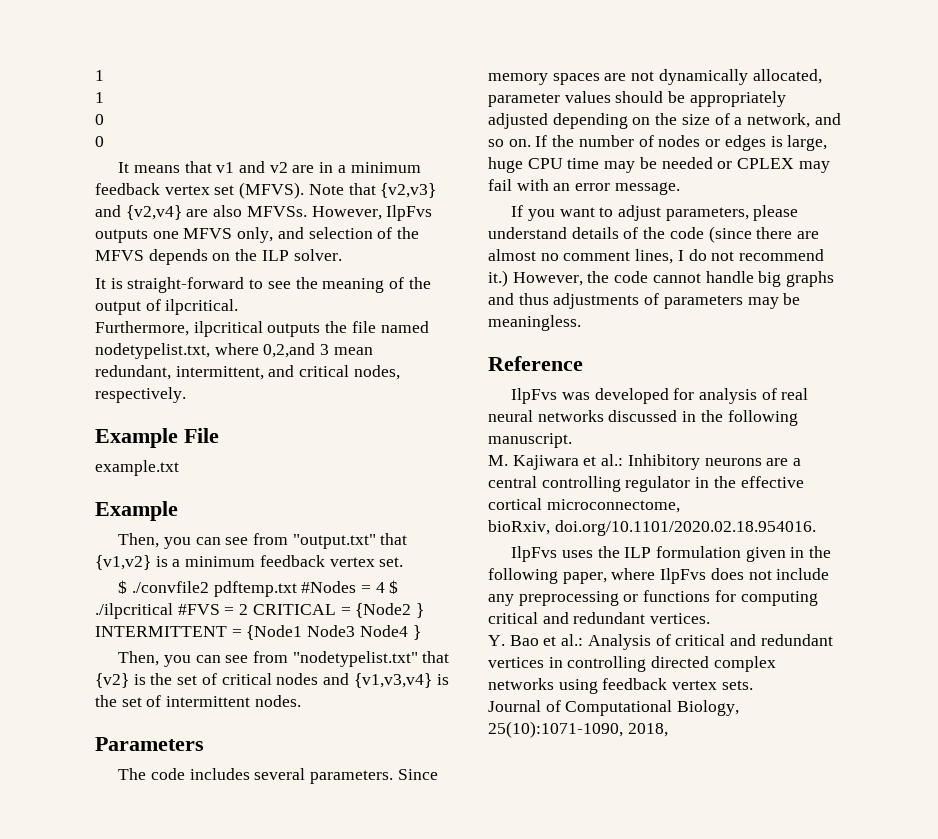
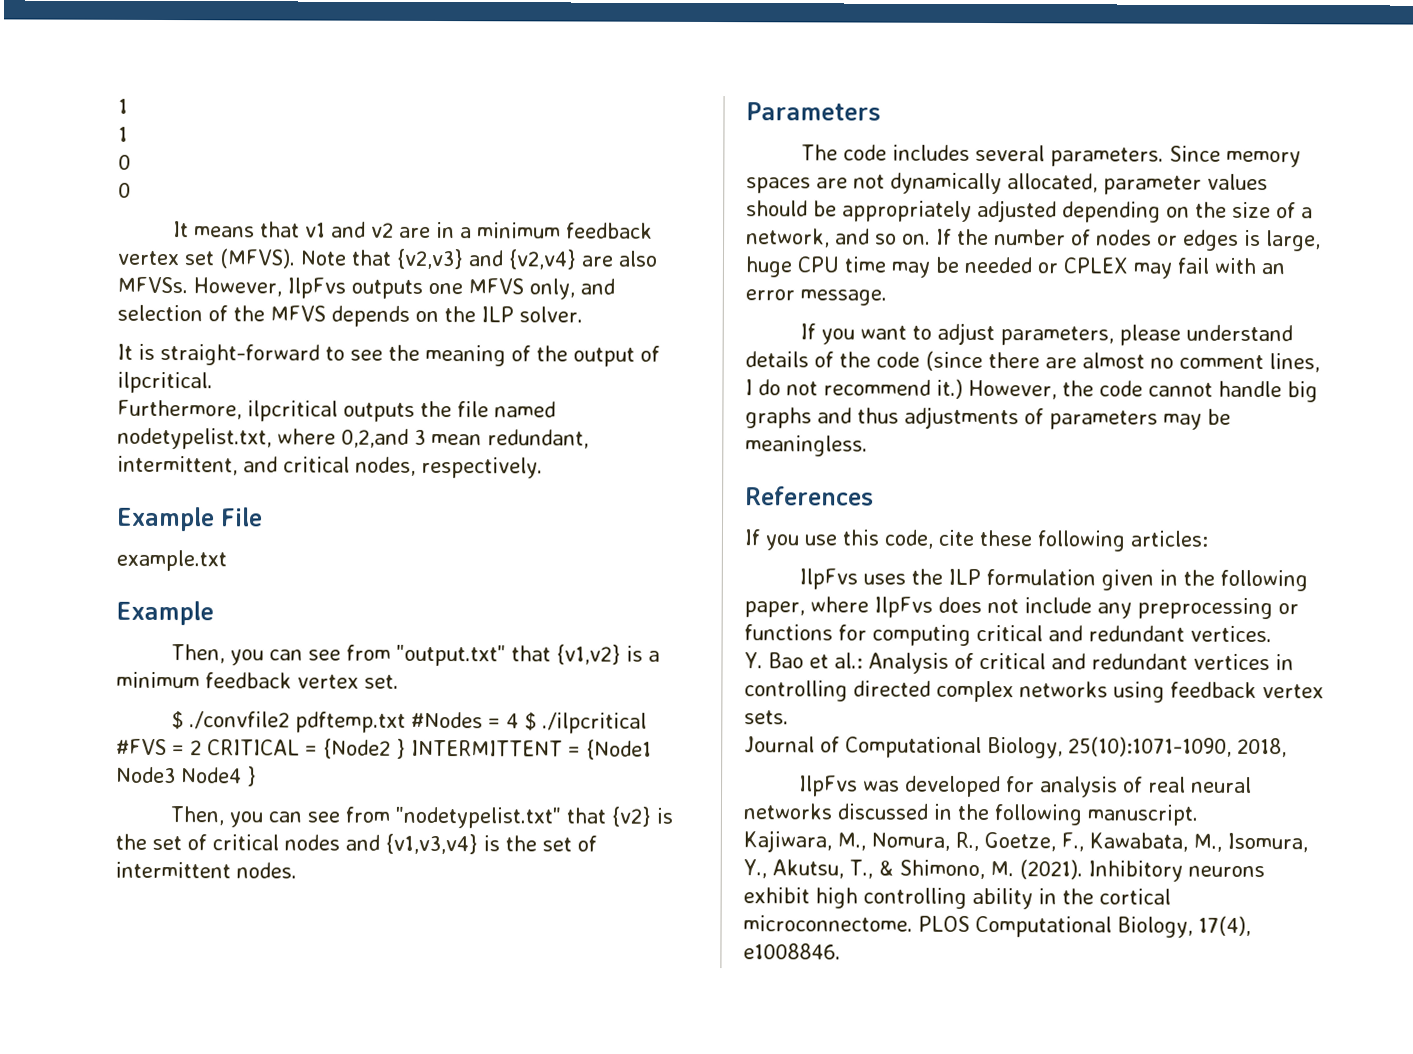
- Reference
- IlpFvs was developed for analysis of real neural networks discussed in the following manuscript.
- M. Kajiwara et al.: Inhibitory neurons are a central controlling regulator in the effective cortical microconnectome,
- bioRxiv, doi.org/10.1101/2020.02.18.954016.
+ References
+ If you use this code, cite these following articles:
+ IlpFvs was developed for analysis of real neural networks discussed in the following manuscript.
+ Kajiwara, M., Nomura, R., Goetze, F., Kawabata, M., Isomura, Y., Akutsu, T., & Shimono, M. (2021). Inhibitory neurons exhibit high controlling ability in the cortical microconnectome. PLOS Computational Biology, 17(4), e1008846.

